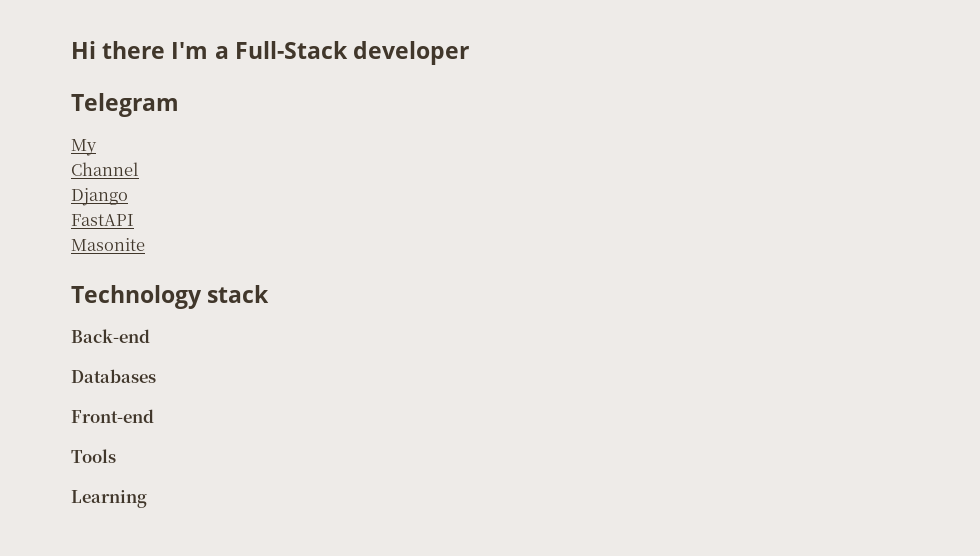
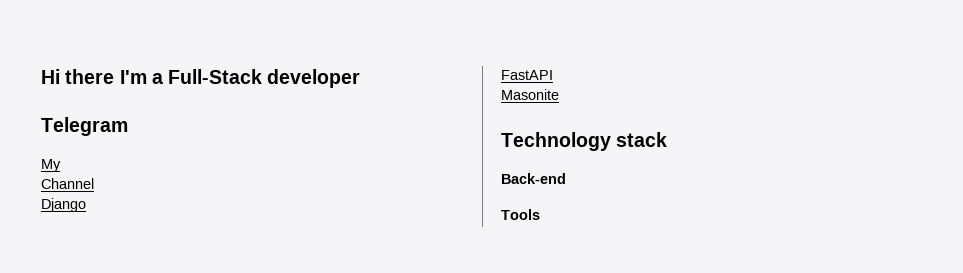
- Databases
- Front-end
- Learning

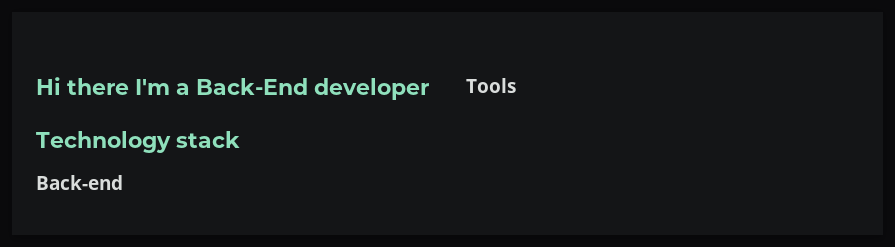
- Hi there I'm a Full-Stack developer
+ Hi there I'm a Back-End developer
- Telegram
- My
- Channel
- Django
- FastAPI
- Masonite

